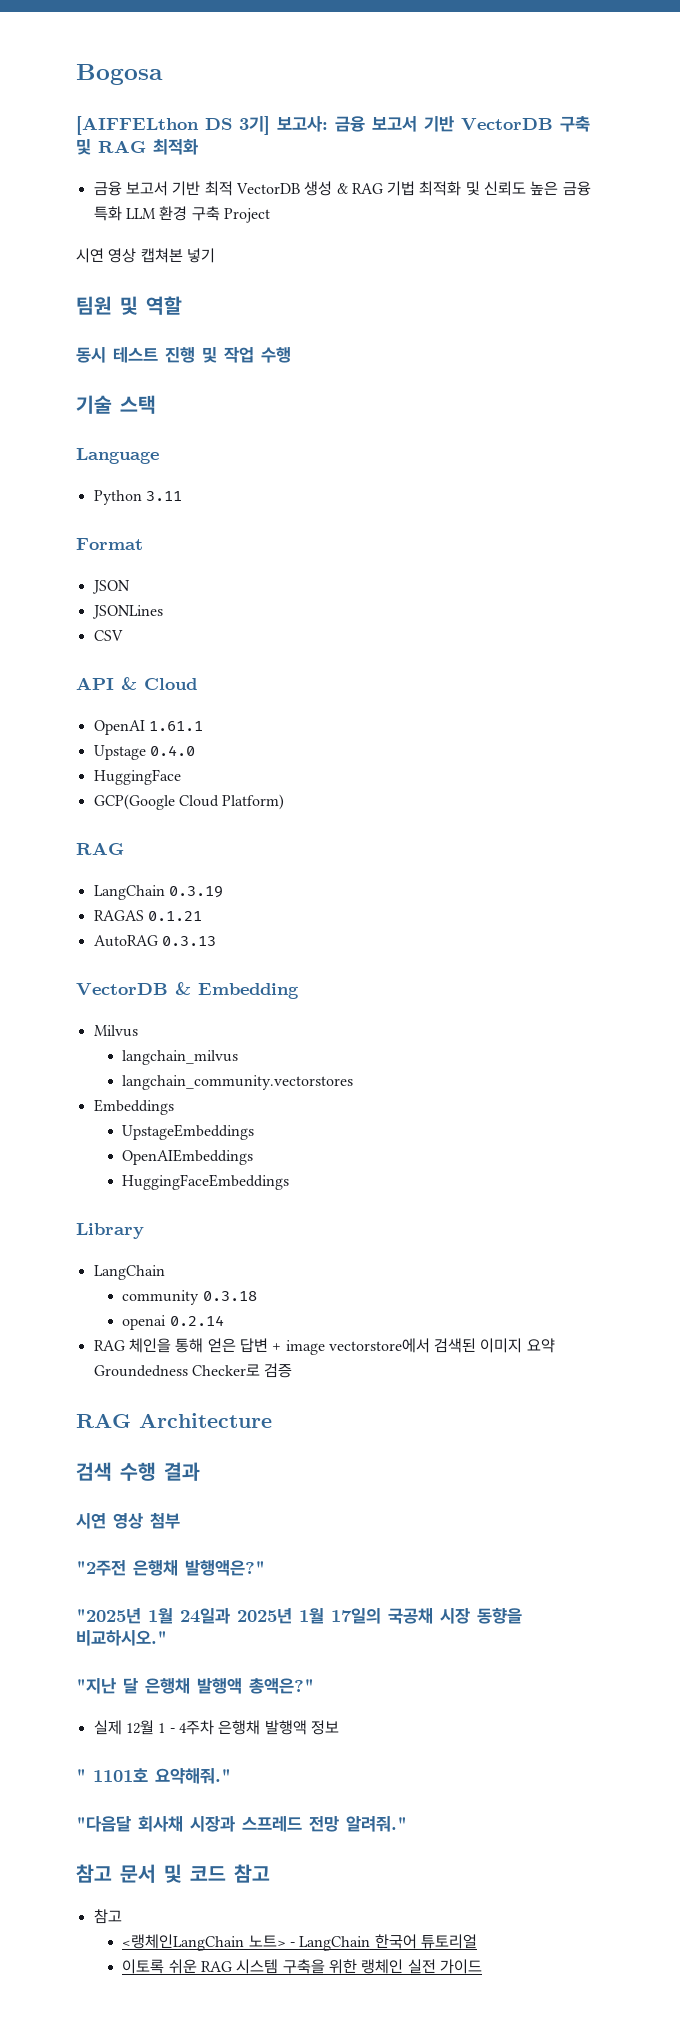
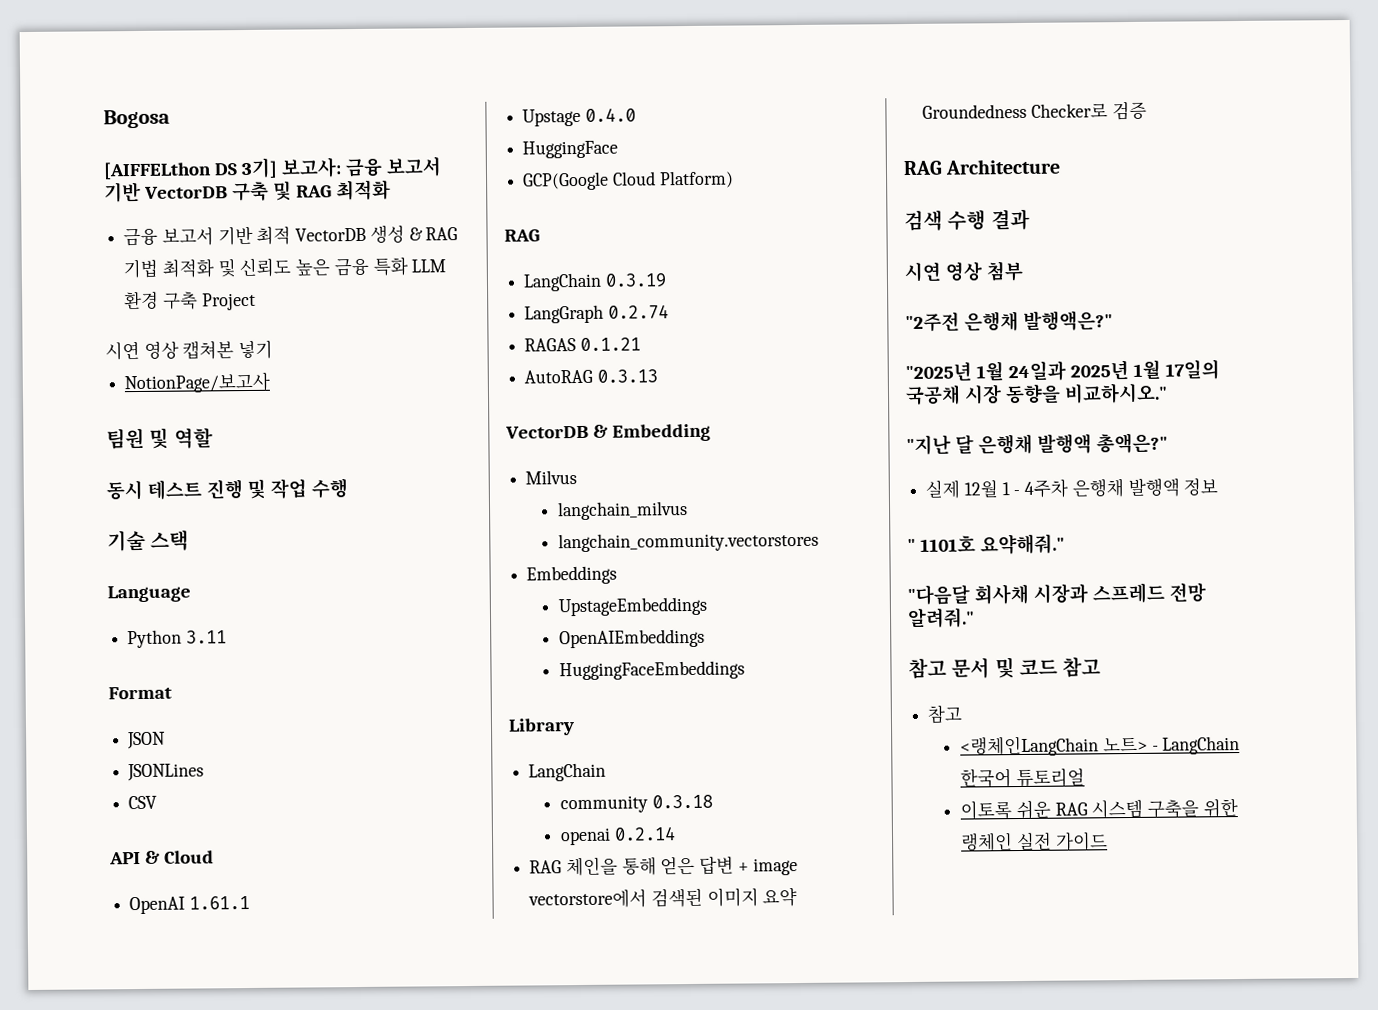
+ NotionPage/보고사
+ LangGraph 0.2.74

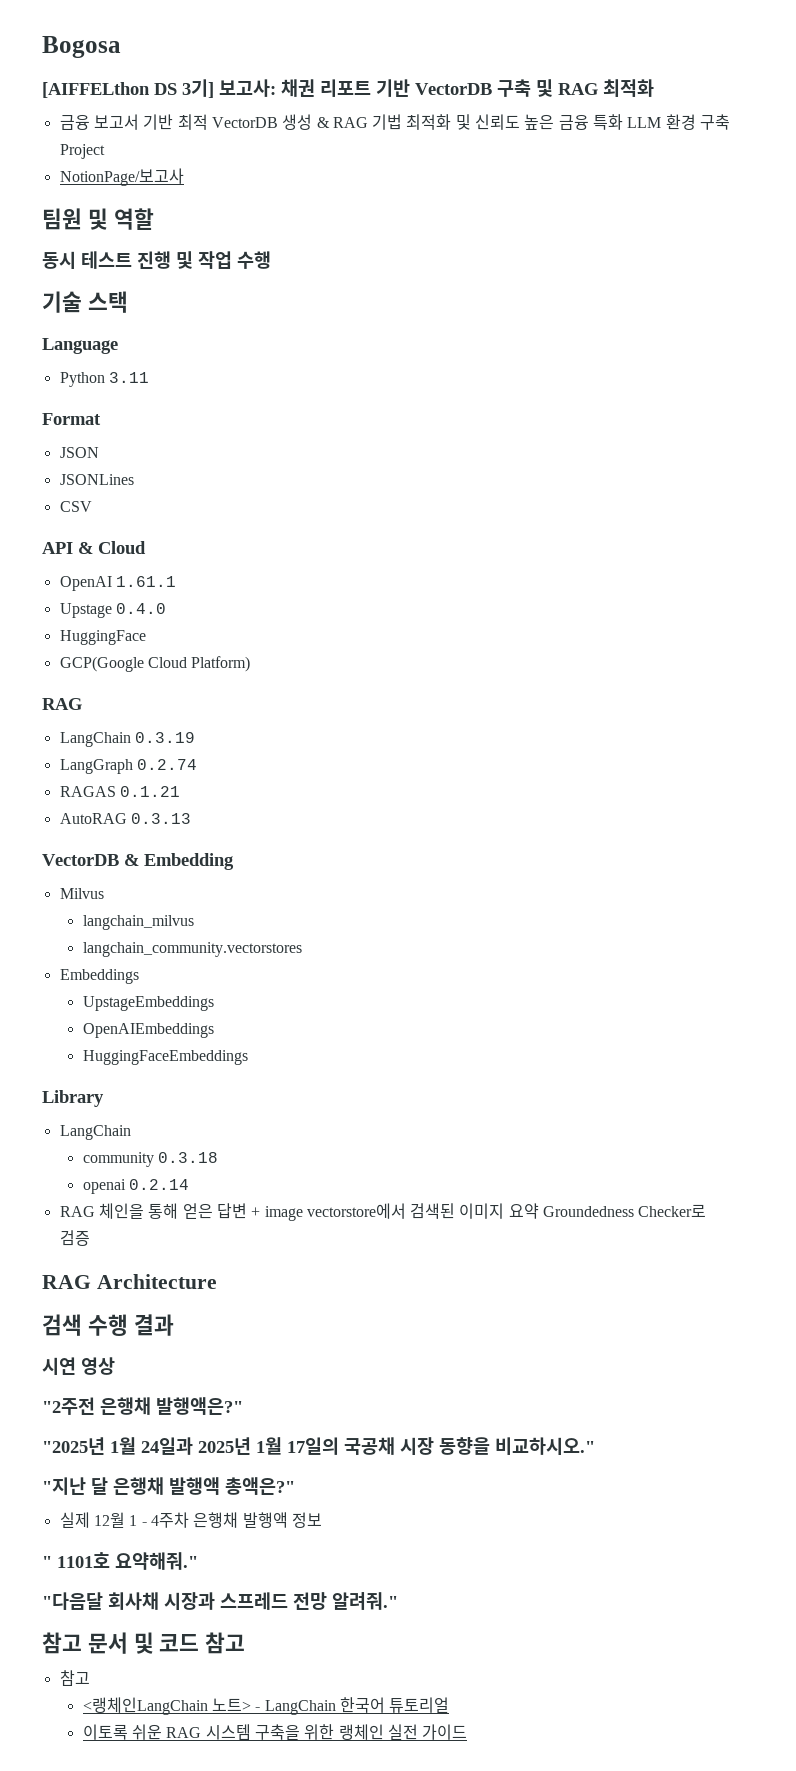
- [AIFFELthon DS 3기] 보고사: 금융 보고서 기반 VectorDB 구축 및 RAG 최적화
+ [AIFFELthon DS 3기] 보고사: 채권 리포트 기반 VectorDB 구축 및 RAG 최적화
- 시연 영상 캡쳐본 넣기
- 시연 영상 첨부
+ 시연 영상

